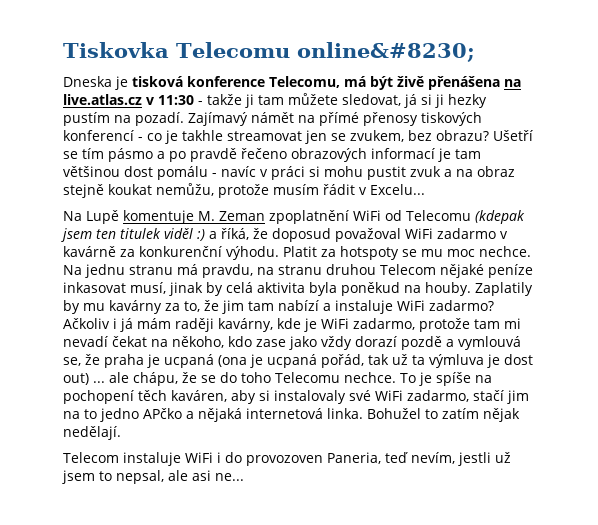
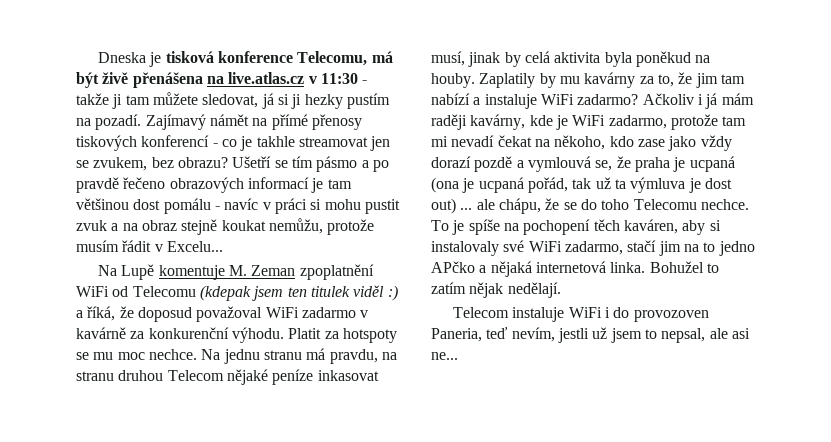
- Tiskovka Telecomu online&#8230;

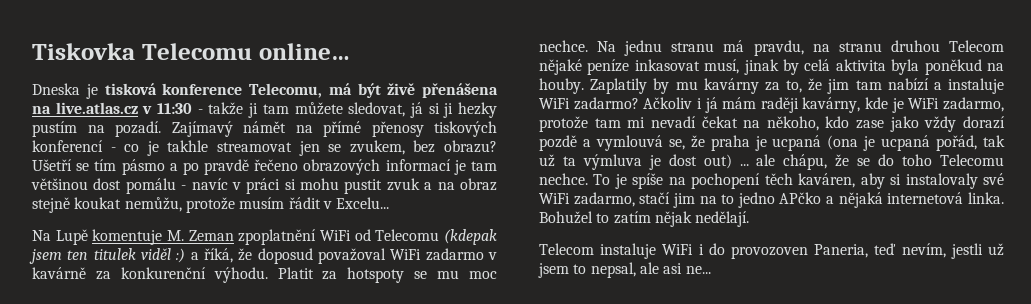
+ Tiskovka Telecomu online…

